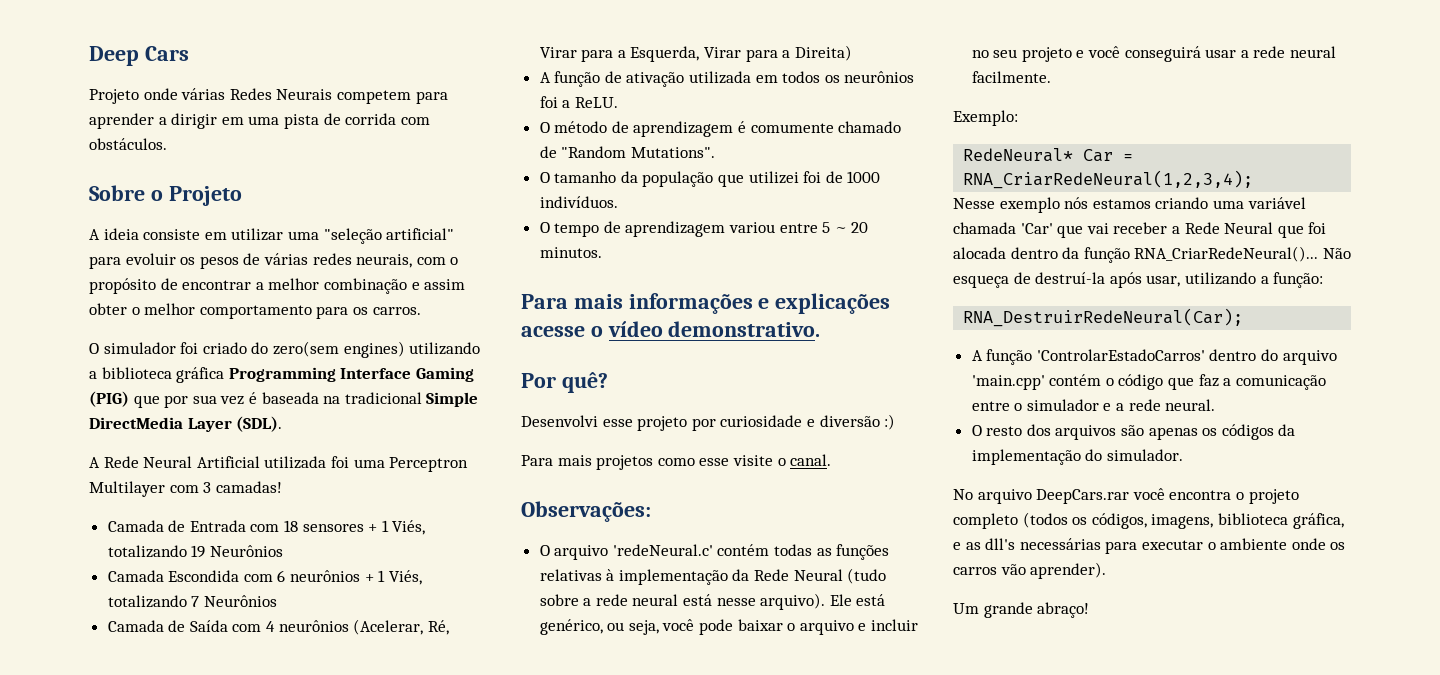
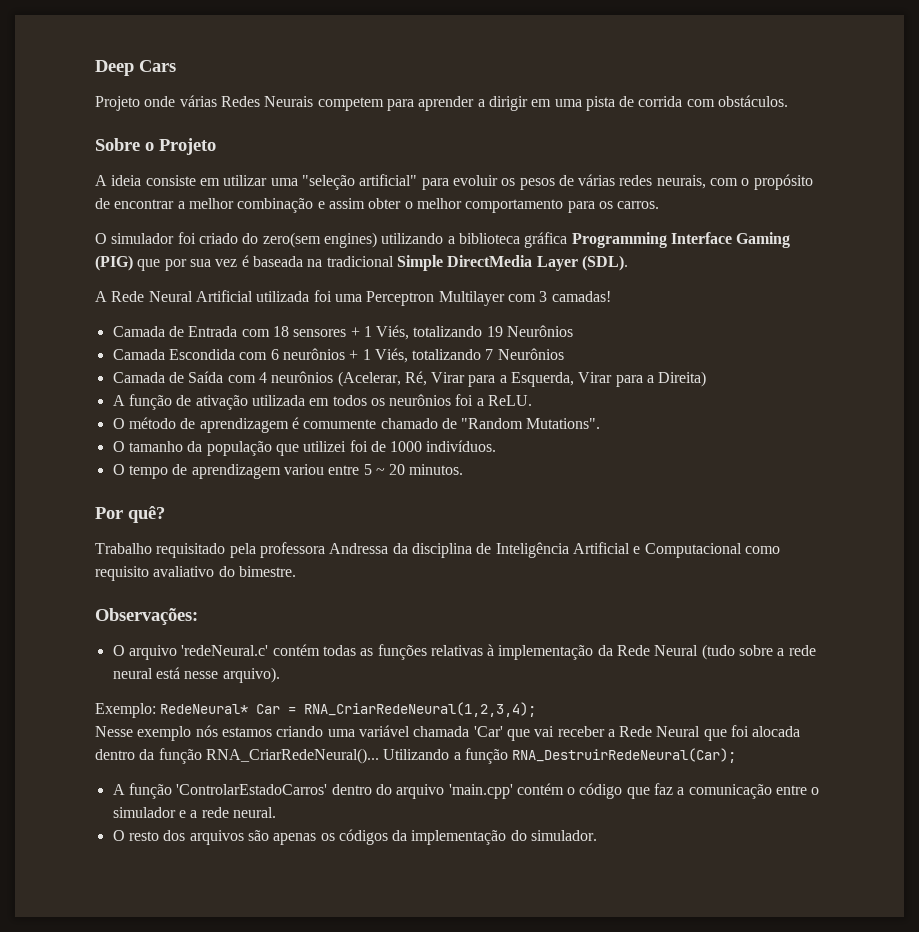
- Para mais informações e explicações acesse o vídeo demonstrativo.
  Por quê?
- Desenvolvi esse projeto por curiosidade e diversão :)
- Para mais projetos como esse visite o canal.
+ Trabalho requisitado pela professora Andressa da disciplina de Inteligência Artificial e Computacional como requisito avaliativo do bimestre.
- Ele está genérico, ou seja, você pode baixar o arquivo e incluir no seu projeto e você conseguirá usar a rede neural facilmente.
- Exemplo:
- RedeNeural* Car = RNA_CriarRedeNeural(1,2,3,4);
+ Exemplo: RedeNeural* Car = RNA_CriarRedeNeural(1,2,3,4);
- Não esqueça de destruí-la após usar, utilizando a função:
- RNA_DestruirRedeNeural(Car);
+ Utilizando a função RNA_DestruirRedeNeural(Car);
- No arquivo DeepCars.rar você encontra o projeto completo (todos os códigos, imagens, biblioteca gráfica, e as dll's necessárias para executar o ambiente onde os carros vão aprender).
- Um grande abraço!

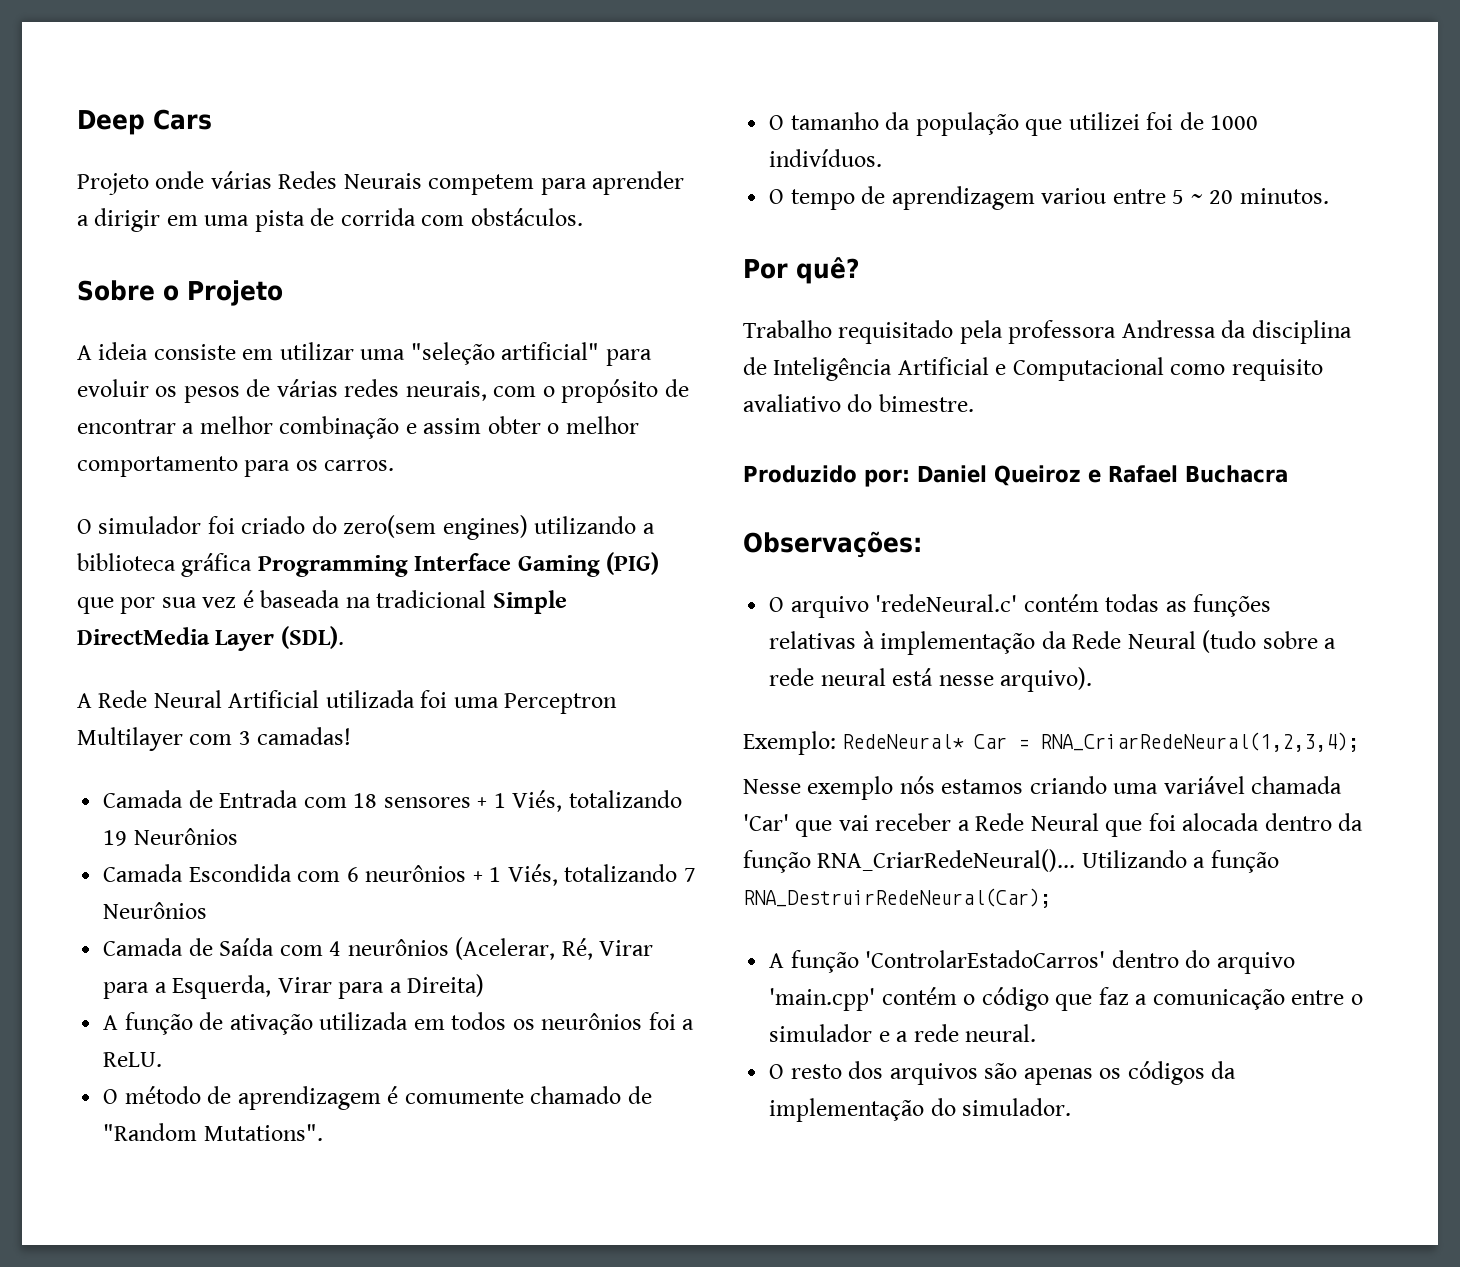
+ Produzido por: Daniel Queiroz e Rafael Buchacra

